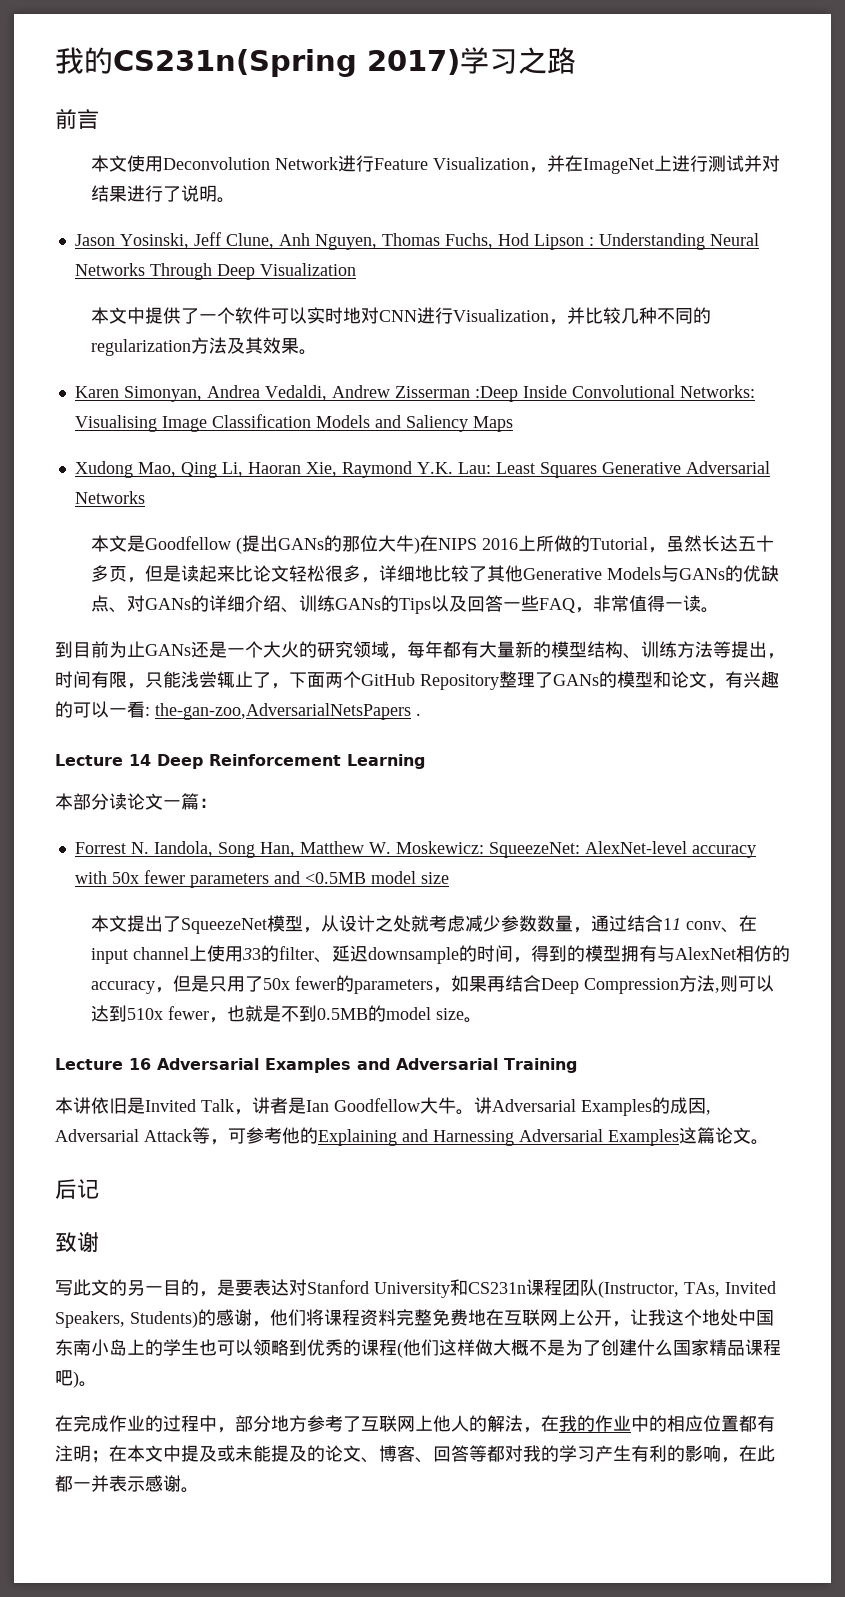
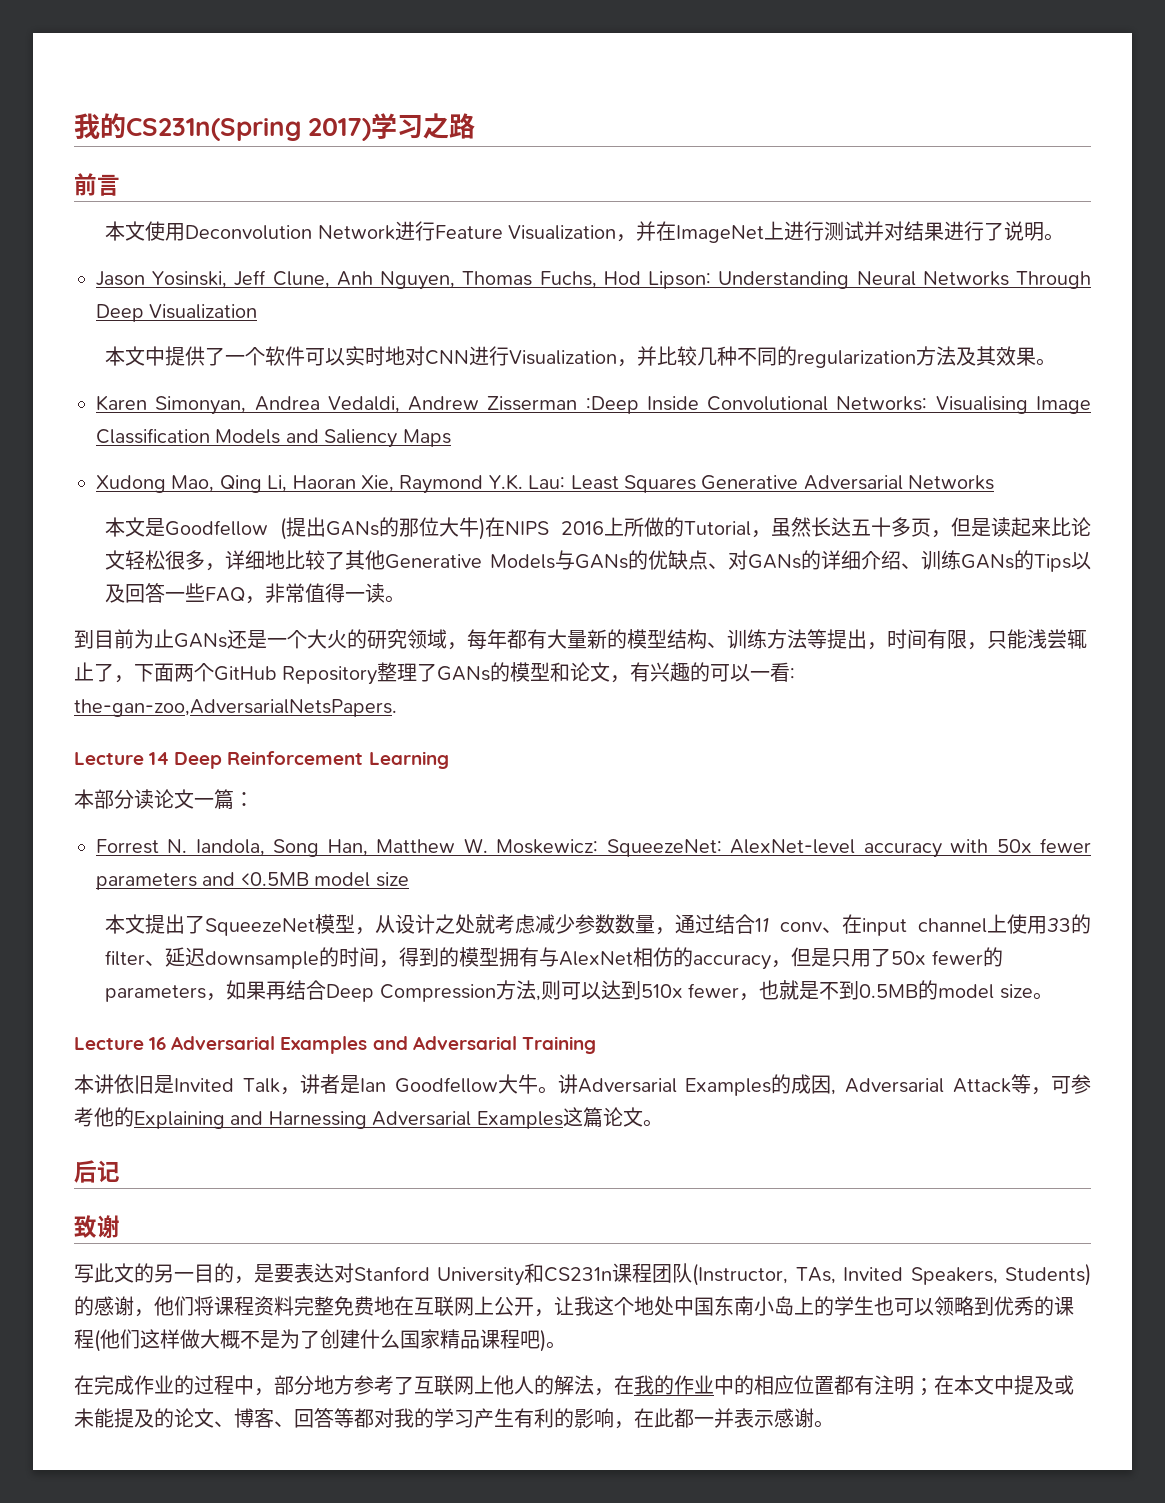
- Jason Yosinski, Jeff Clune, Anh Nguyen, Thomas Fuchs, Hod Lipson : Understanding Neural Networks Through Deep Visualization
+ Jason Yosinski, Jeff Clune, Anh Nguyen, Thomas Fuchs, Hod Lipson: Understanding Neural Networks Through Deep Visualization
- 到目前为止GANs还是一个大火的研究领域，每年都有大量新的模型结构、训练方法等提出，时间有限，只能浅尝辄止了，下面两个GitHub Repository整理了GANs的模型和论文，有兴趣的可以一看: the-gan-zoo,AdversarialNetsPapers .
+ 到目前为止GANs还是一个大火的研究领域，每年都有大量新的模型结构、训练方法等提出，时间有限，只能浅尝辄止了，下面两个GitHub Repository整理了GANs的模型和论文，有兴趣的可以一看: the-gan-zoo,AdversarialNetsPapers.

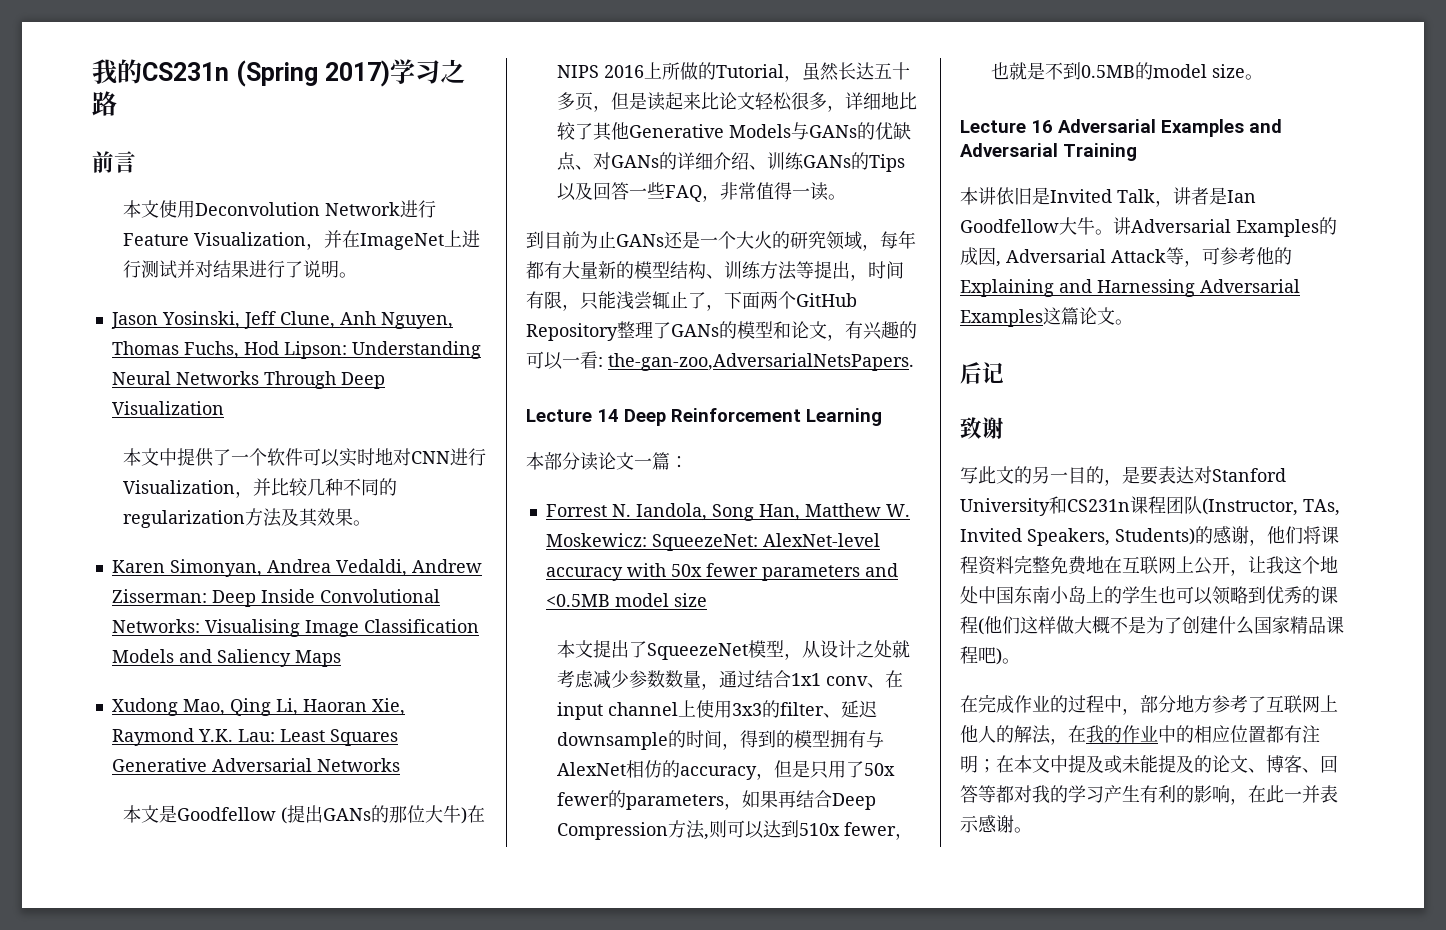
- 我的CS231n(Spring 2017)学习之路
+ 我的CS231n (Spring 2017)学习之路
- Karen Simonyan, Andrea Vedaldi, Andrew Zisserman :Deep Inside Convolutional Networks: Visualising Image Classification Models and Saliency Maps
+ Karen Simonyan, Andrea Vedaldi, Andrew Zisserman: Deep Inside Convolutional Networks: Visualising Image Classification Models and Saliency Maps
- 本文提出了SqueezeNet模型，从设计之处就考虑减少参数数量，通过结合11 conv、在input channel上使用33的filter、延迟downsample的时间，得到的模型拥有与AlexNet相仿的accuracy，但是只用了50x fewer的parameters，如果再结合Deep Compression方法,则可以达到510x fewer，也就是不到0.5MB的model size。
+ 本文提出了SqueezeNet模型，从设计之处就考虑减少参数数量，通过结合1x1 conv、在input channel上使用3x3的filter、延迟downsample的时间，得到的模型拥有与AlexNet相仿的accuracy，但是只用了50x fewer的parameters，如果再结合Deep Compression方法,则可以达到510x fewer，也就是不到0.5MB的model size。
- 在完成作业的过程中，部分地方参考了互联网上他人的解法，在我的作业中的相应位置都有注明；在本文中提及或未能提及的论文、博客、回答等都对我的学习产生有利的影响，在此都一并表示感谢。
+ 在完成作业的过程中，部分地方参考了互联网上他人的解法，在我的作业中的相应位置都有注明；在本文中提及或未能提及的论文、博客、回答等都对我的学习产生有利的影响，在此一并表示感谢。

